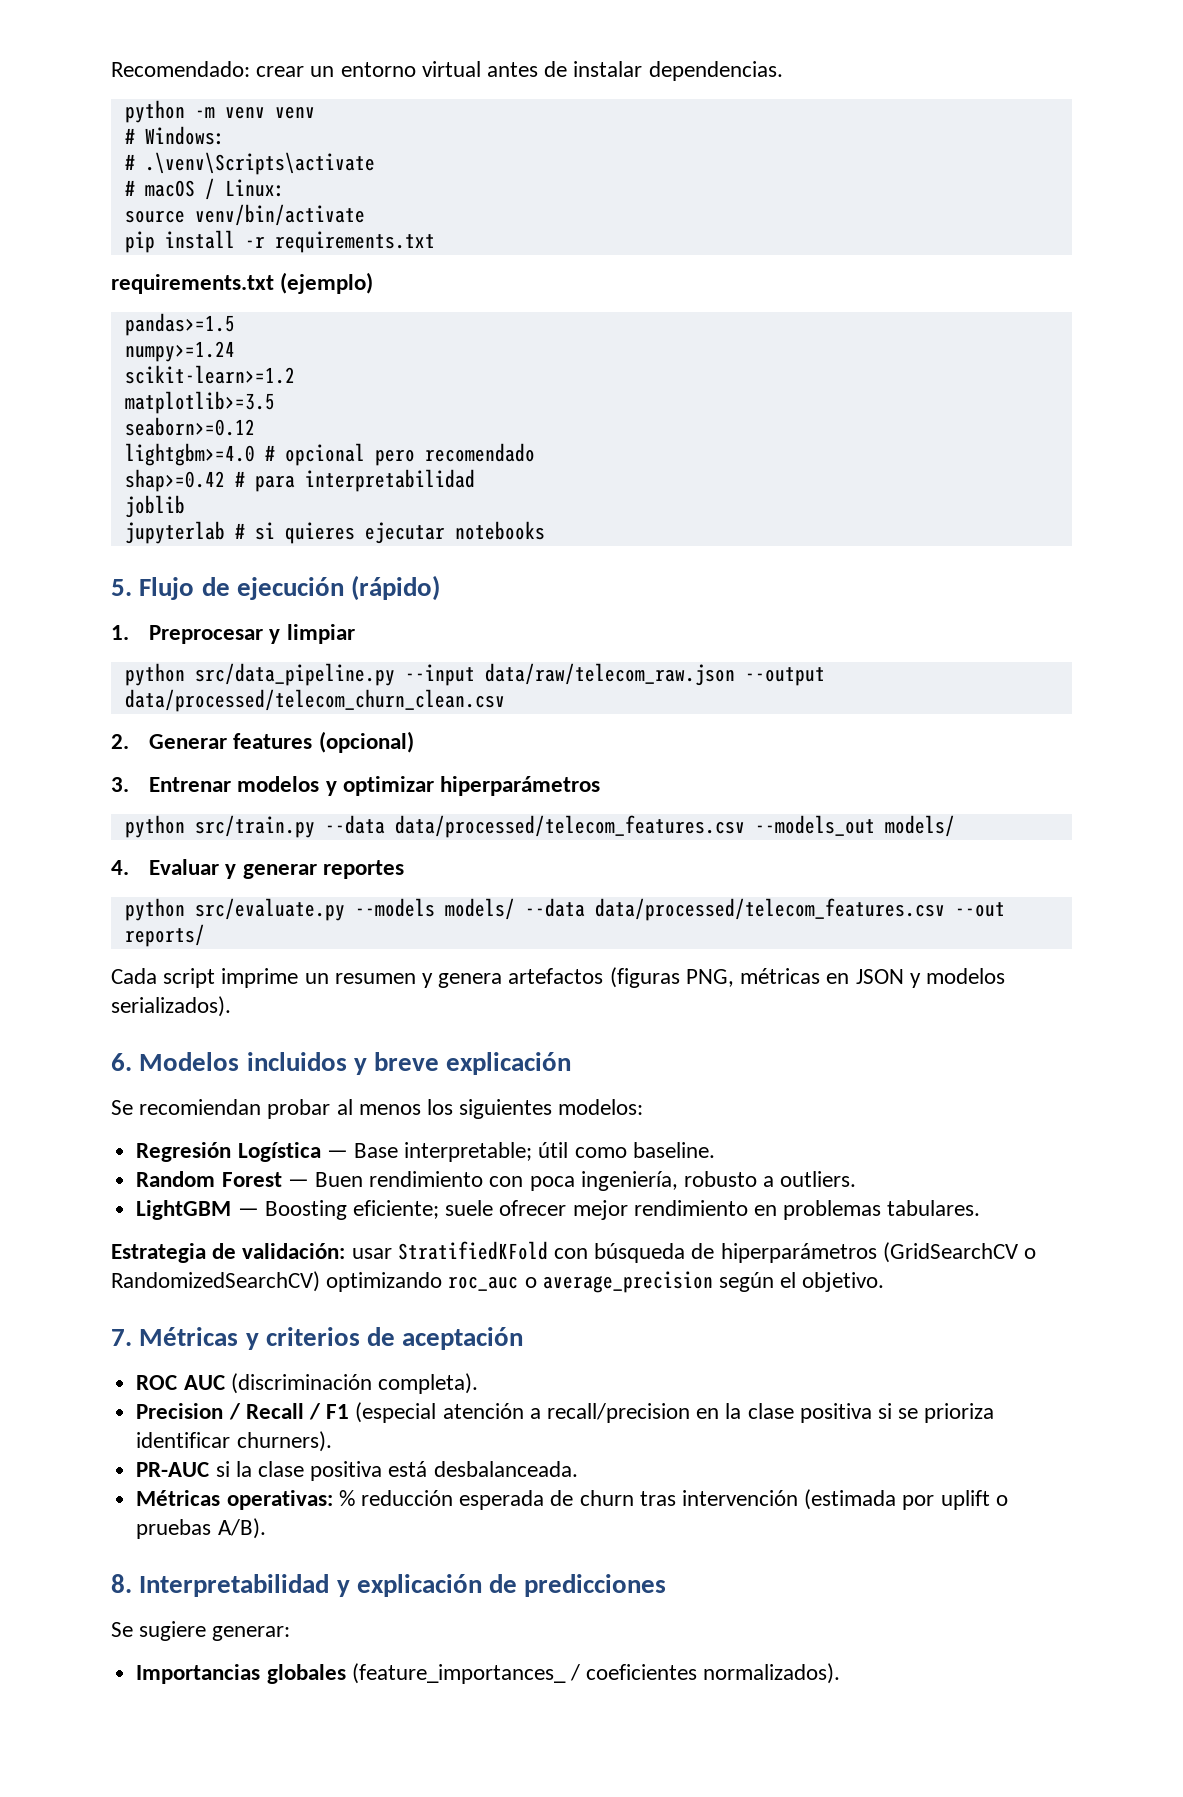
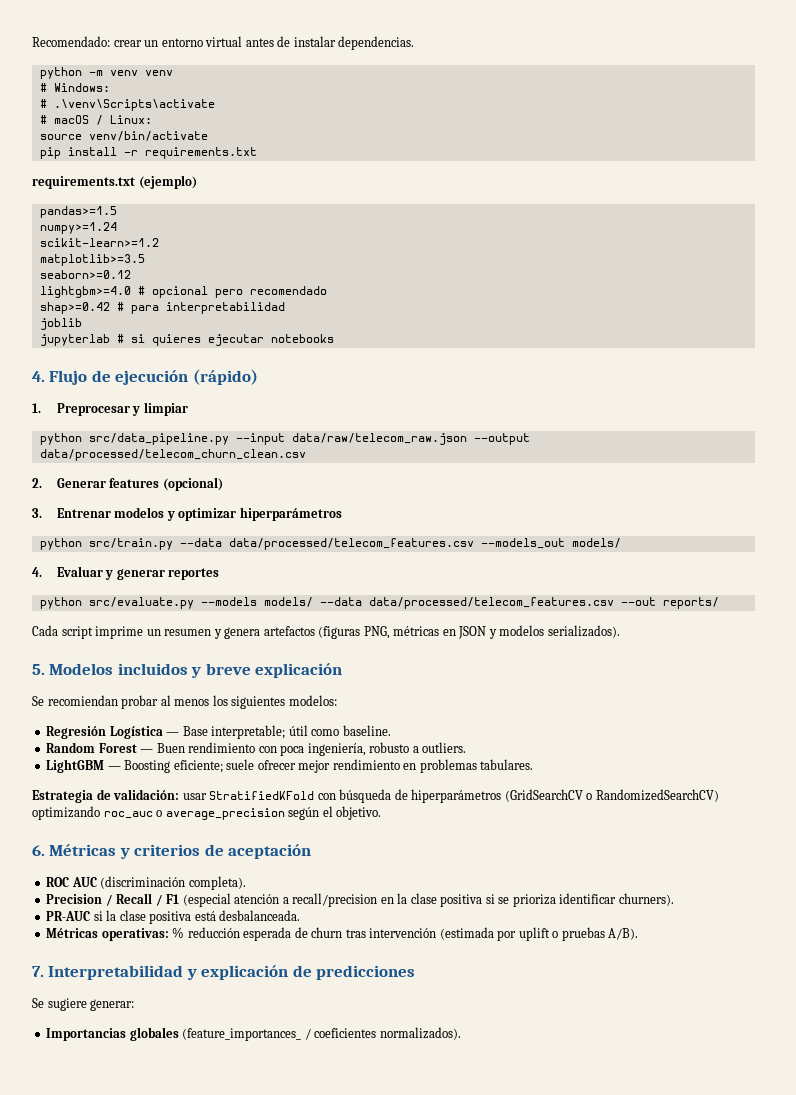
- 5. Flujo de ejecución (rápido)
+ 4. Flujo de ejecución (rápido)
- 6. Modelos incluidos y breve explicación
+ 5. Modelos incluidos y breve explicación
- 7. Métricas y criterios de aceptación
+ 6. Métricas y criterios de aceptación
- 8. Interpretabilidad y explicación de predicciones
+ 7. Interpretabilidad y explicación de predicciones

